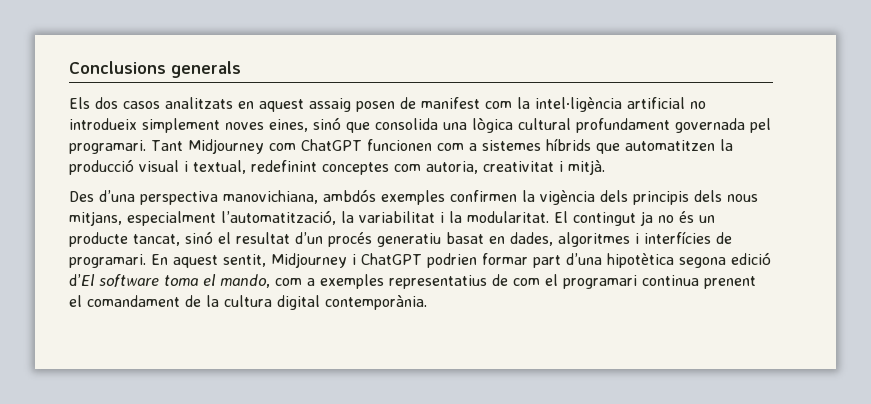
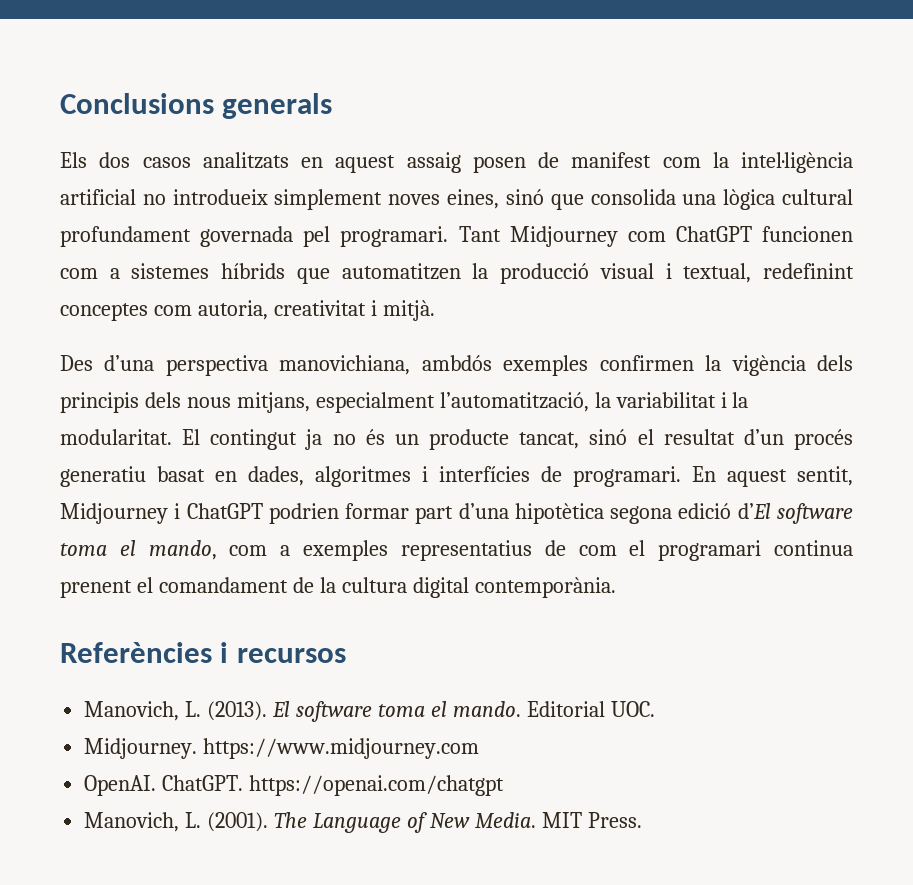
+ Referències i recursos
+ Manovich, L. (2013). El software toma el mando. Editorial UOC.
+ Midjourney. https://www.midjourney.com
+ OpenAI. ChatGPT. https://openai.com/chatgpt
+ Manovich, L. (2001). The Language of New Media. MIT Press.

